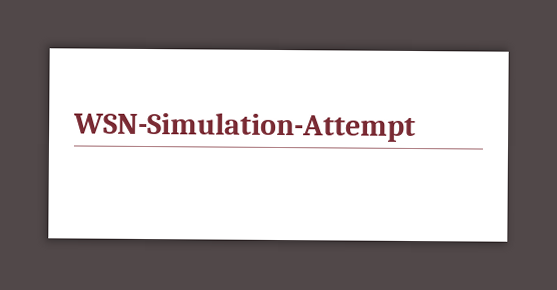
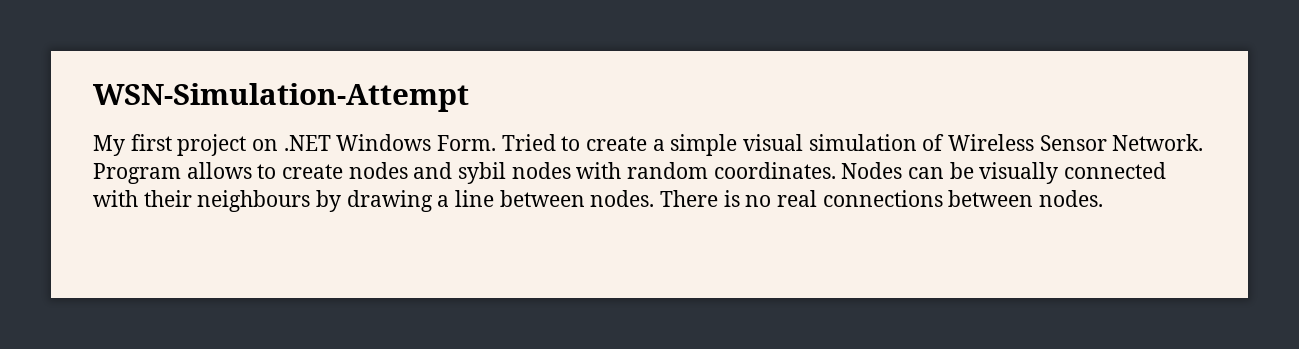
+ My first project on .NET Windows Form. Tried to create a simple visual simulation of Wireless Sensor Network. Program allows to create nodes and sybil nodes with random coordinates. Nodes can be visually connected with their neighbours by drawing a line between nodes. There is no real connections between nodes.

